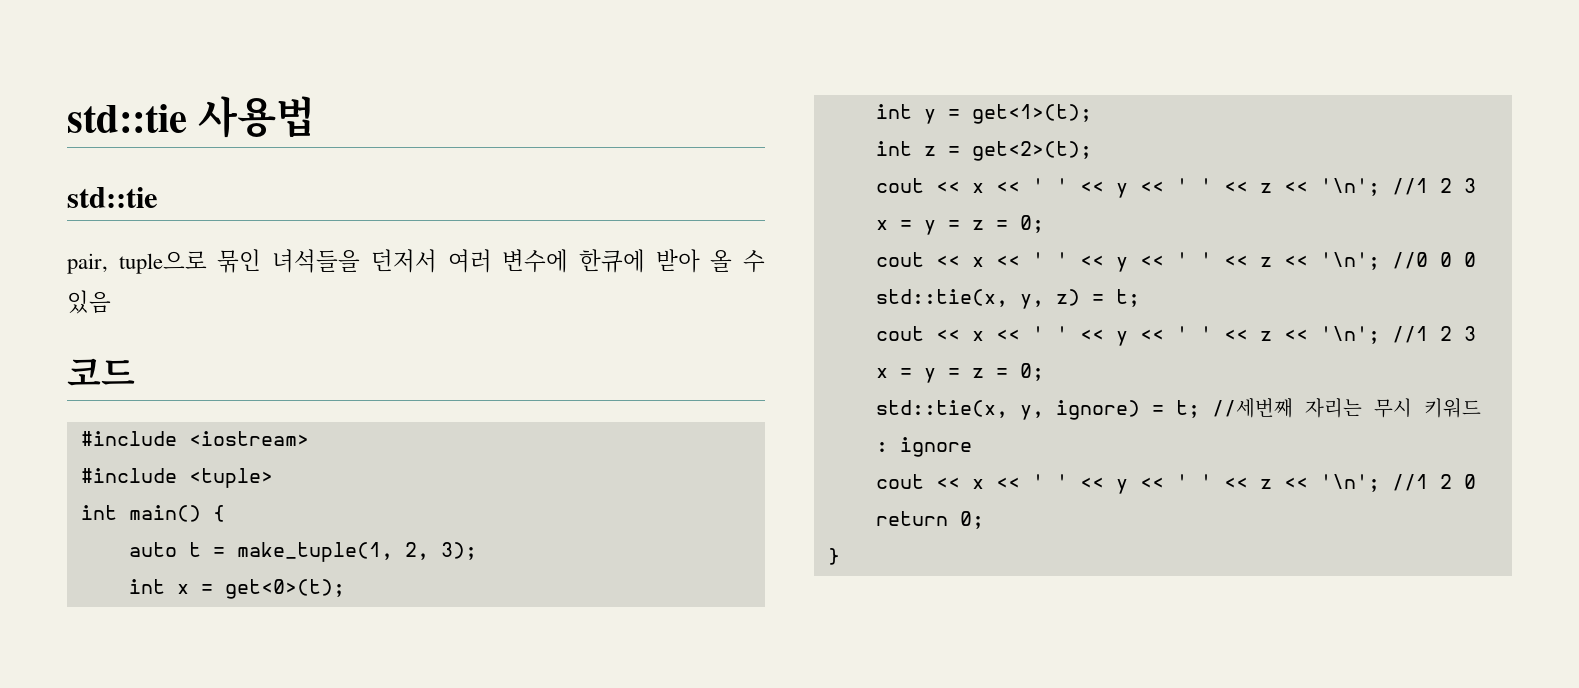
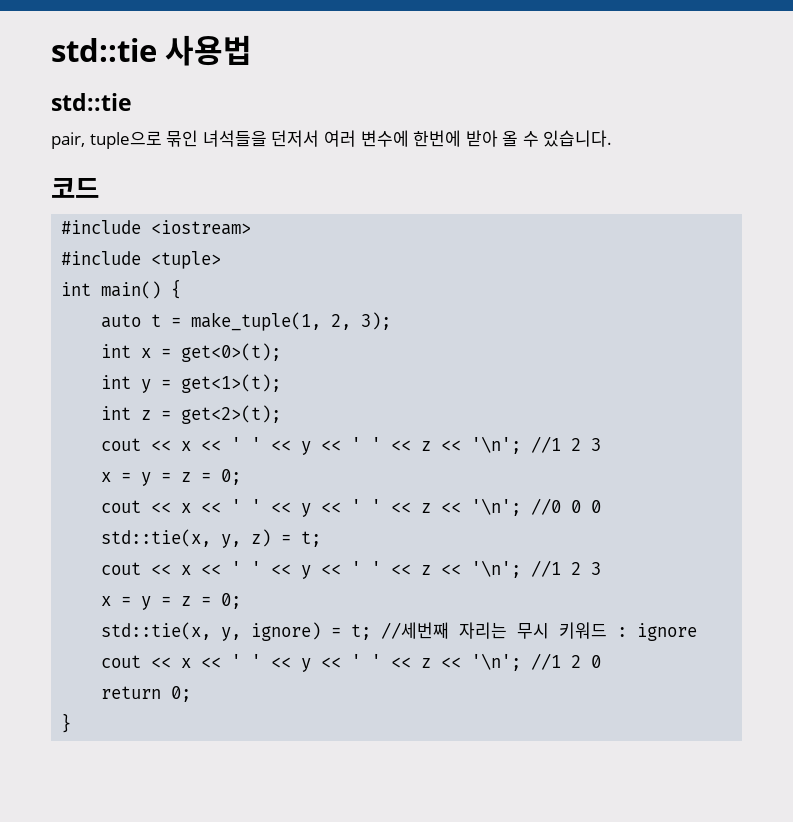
- pair, tuple으로 묶인 녀석들을 던저서 여러 변수에 한큐에 받아 올 수 있음
+ pair, tuple으로 묶인 녀석들을 던저서 여러 변수에 한번에 받아 올 수 있습니다.

